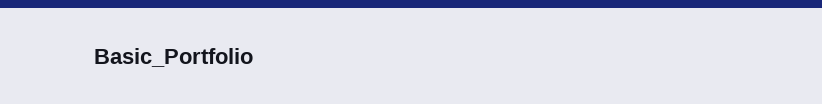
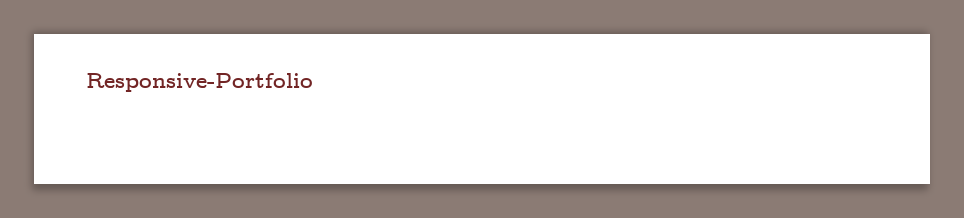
- Basic_Portfolio
+ Responsive-Portfolio

